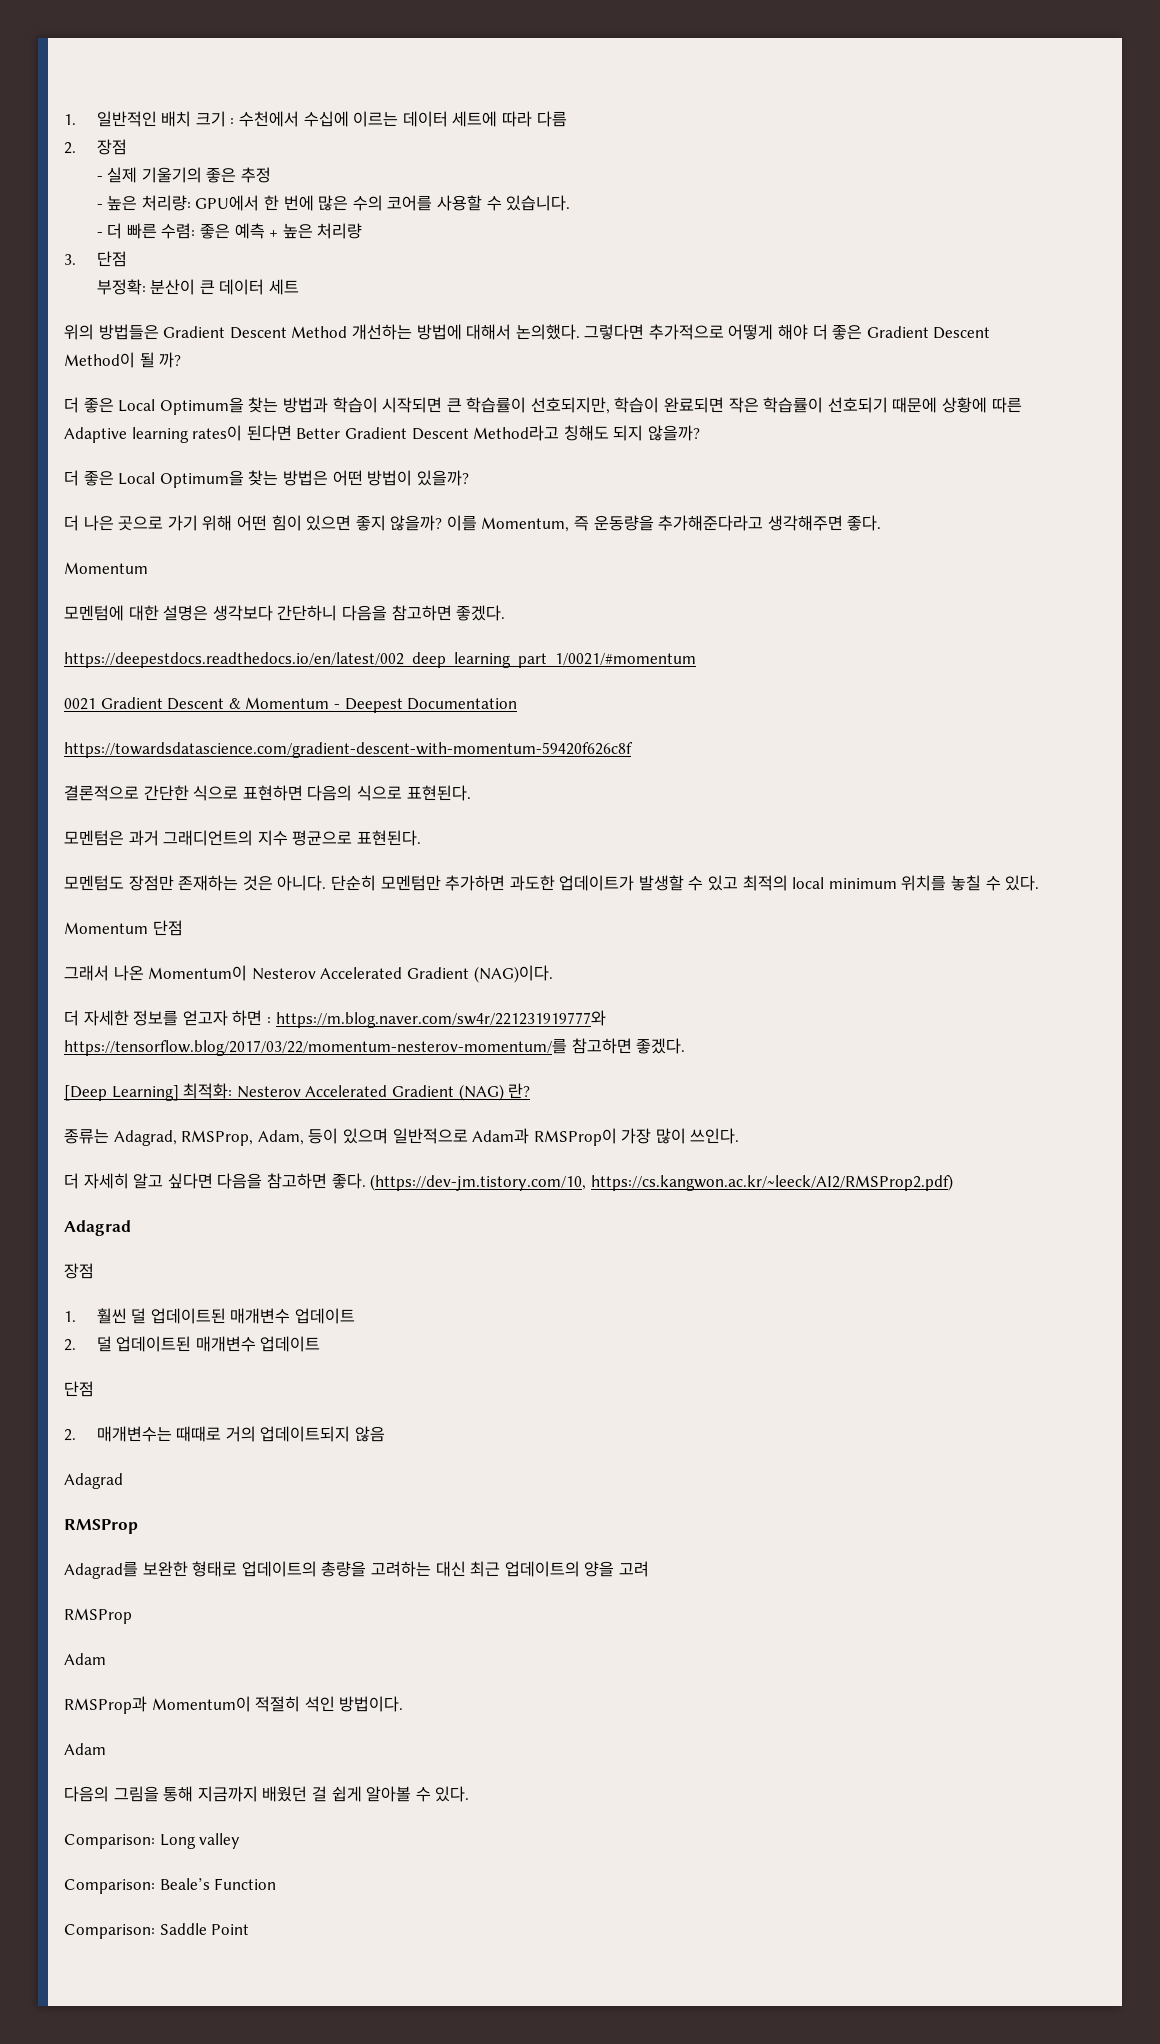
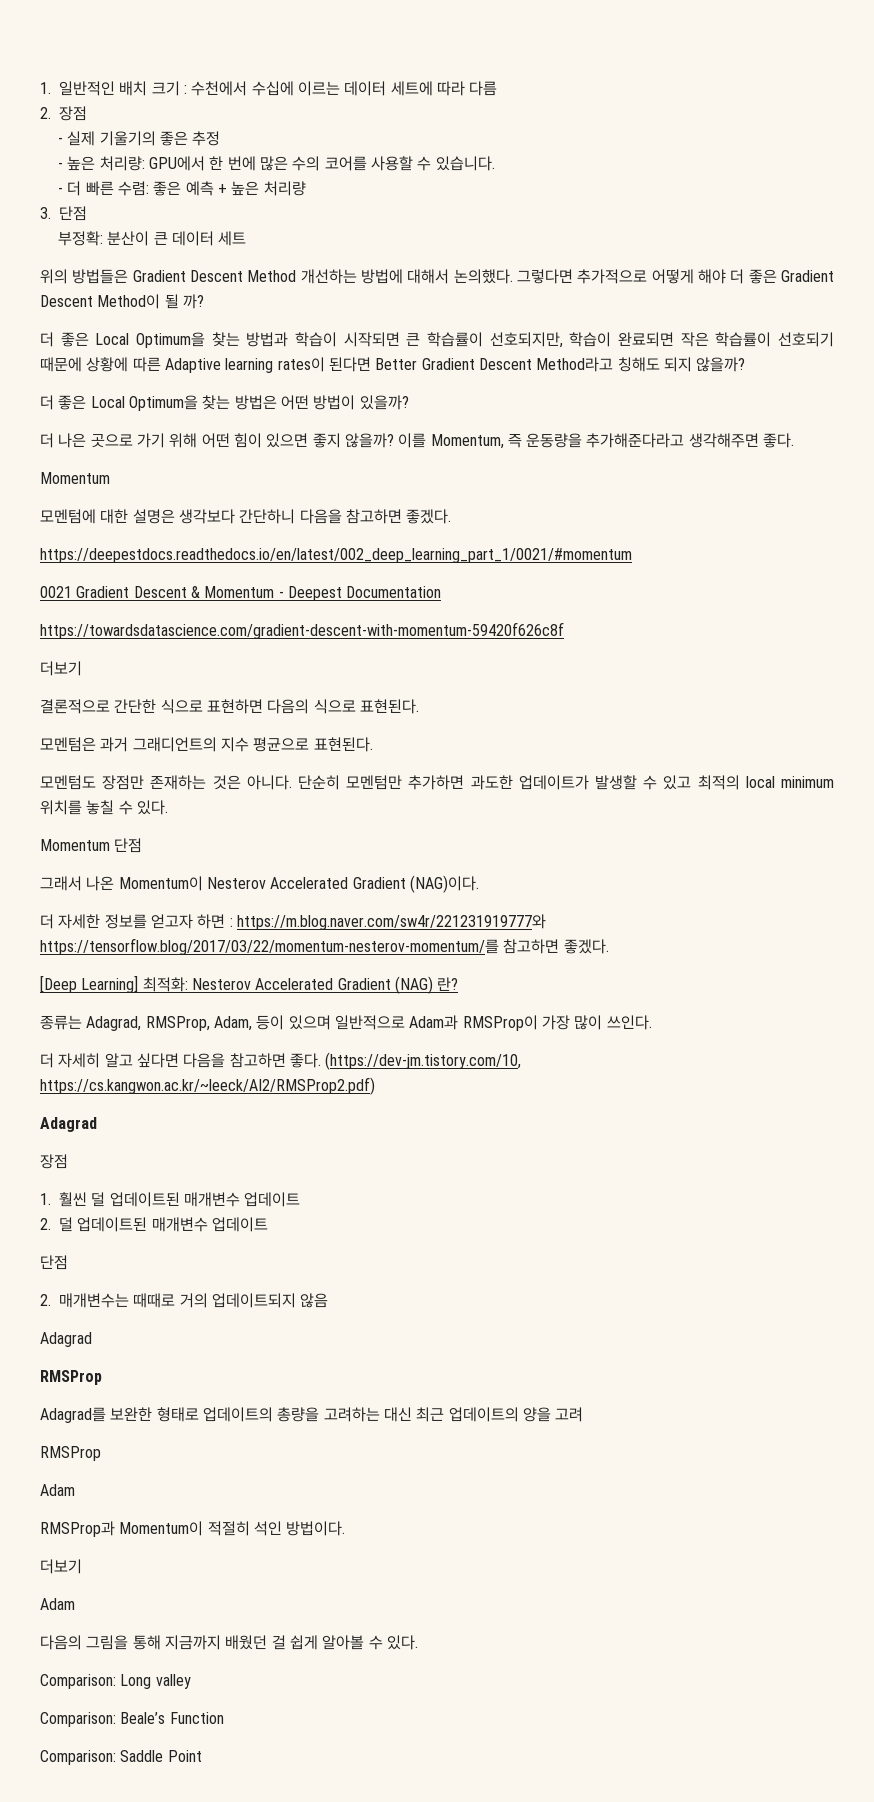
  https://towardsdatascience.com/gradient-descent-with-momentum-59420f626c8f
+ 더보기
  RMSProp과 Momentum이 적절히 석인 방법이다.
+ 더보기

